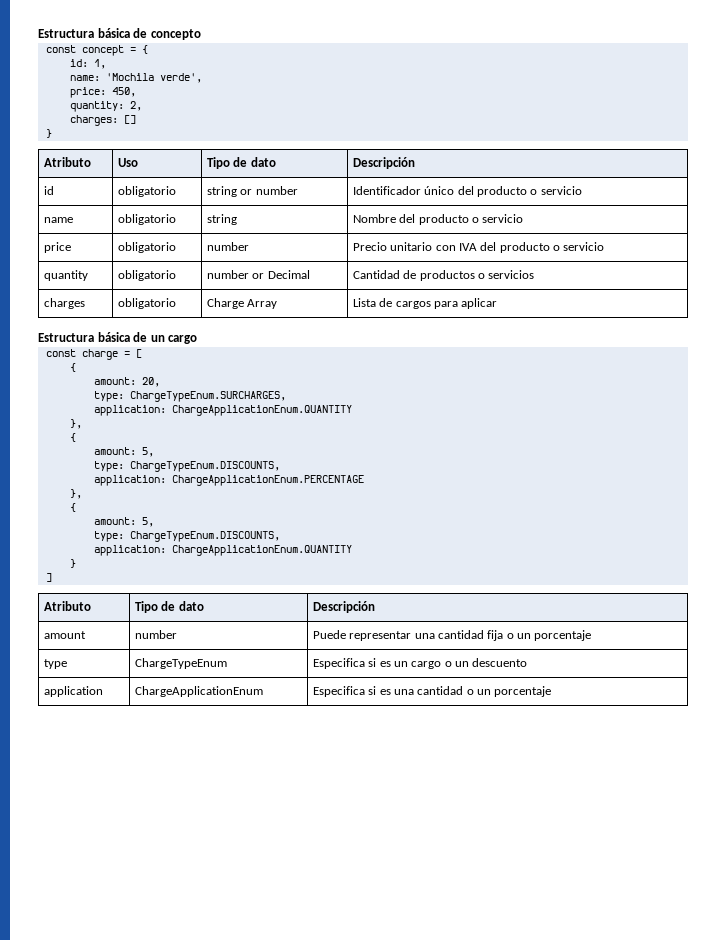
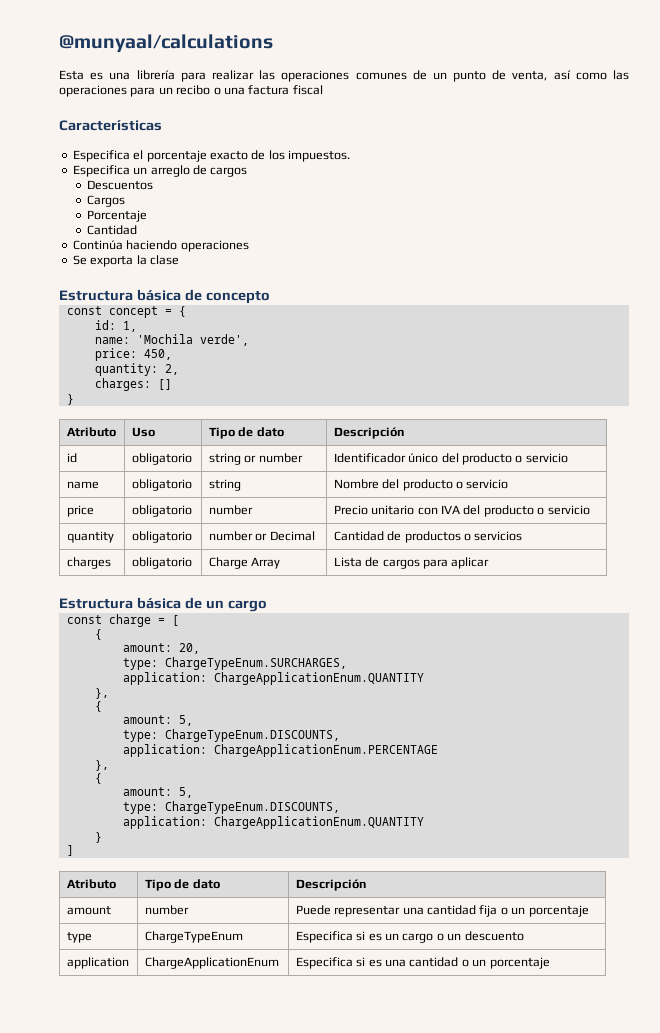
+ @munyaal/calculations
+ Esta es una librería para realizar las operaciones comunes de un punto de venta, así como las operaciones para un recibo o una factura fiscal
+ Características
+ Especifica el porcentaje exacto de los impuestos.
+ Especifica un arreglo de cargos
+ Descuentos
+ Cargos
+ Porcentaje
+ Cantidad
+ Continúa haciendo operaciones
+ Se exporta la clase

